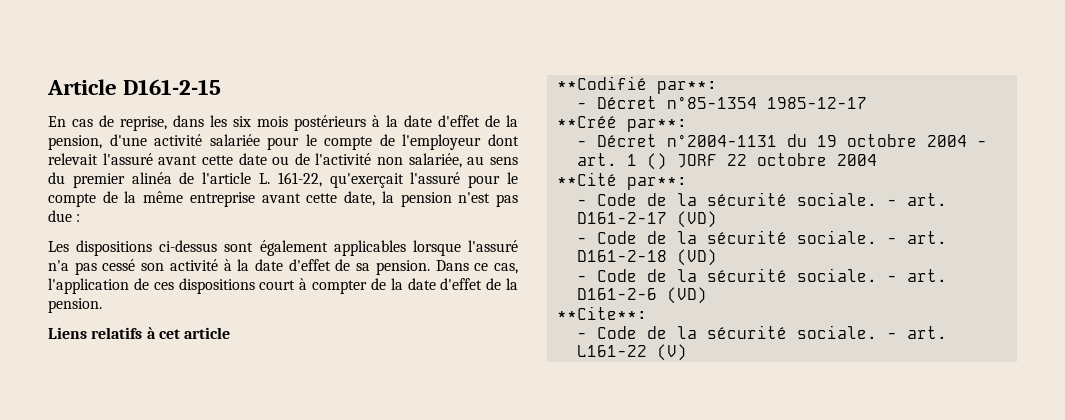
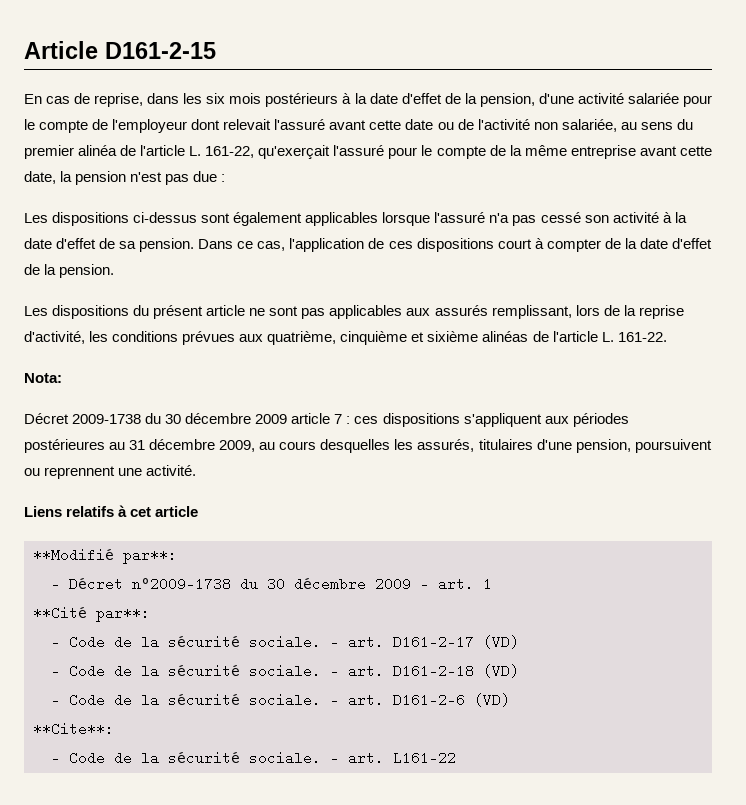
+ Les dispositions du présent article ne sont pas applicables aux assurés remplissant, lors de la reprise d'activité, les conditions prévues aux quatrième, cinquième et sixième alinéas de l'article L. 161-22.
+ Nota:
+ Décret 2009-1738 du 30 décembre 2009 article 7 : ces dispositions s'appliquent aux périodes postérieures au 31 décembre 2009, au cours desquelles les assurés, titulaires d'une pension, poursuivent ou reprennent une activité.
- **Codifié par**:
- - Décret n°85-1354 1985-12-17
- **Créé par**:
- - Décret n°2004-1131 du 19 octobre 2004 - art. 1 () JORF 22 octobre 2004
+ **Modifié par**:
+ - Décret n°2009-1738 du 30 décembre 2009 - art. 1
- - art. L161-22 (V)
+ - art. L161-22

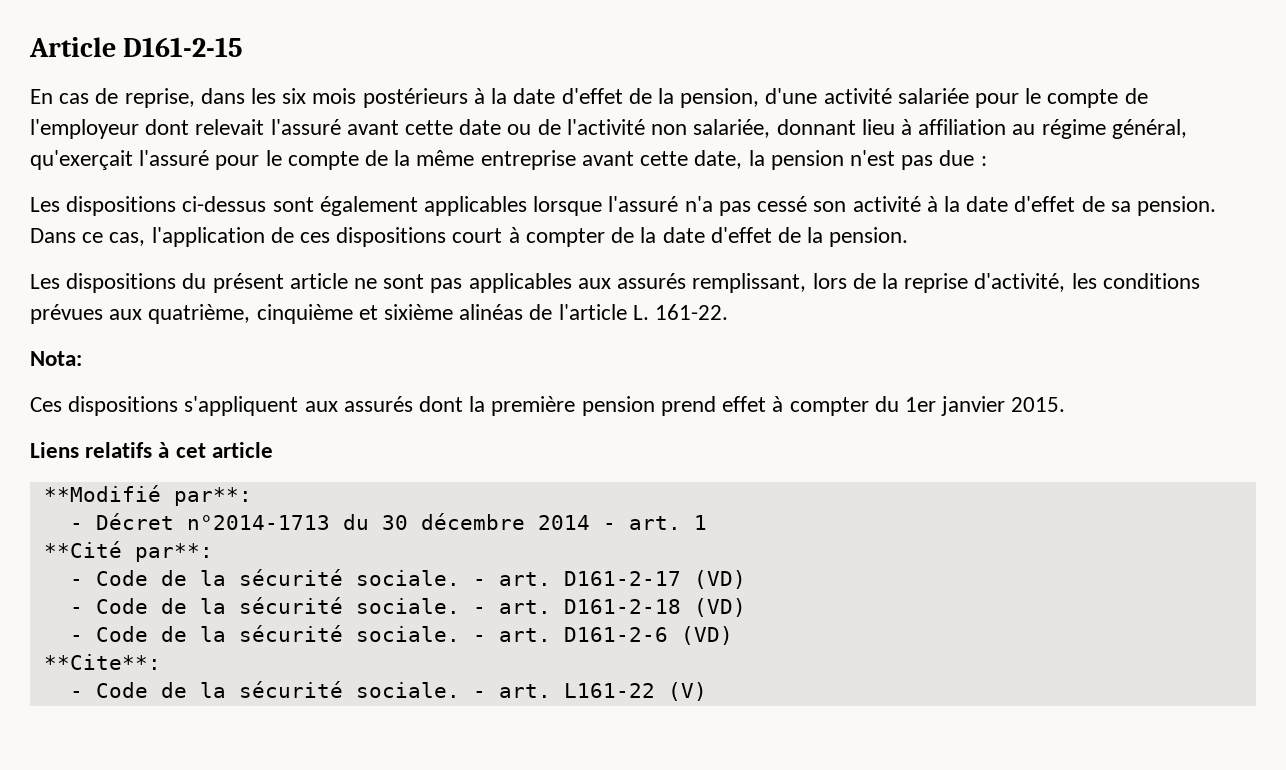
- En cas de reprise, dans les six mois postérieurs à la date d'effet de la pension, d'une activité salariée pour le compte de l'employeur dont relevait l'assuré avant cette date ou de l'activité non salariée, au sens du premier alinéa de l'article L. 161-22, qu'exerçait l'assuré pour le compte de la même entreprise avant cette date, la pension n'est pas due :
+ En cas de reprise, dans les six mois postérieurs à la date d'effet de la pension, d'une activité salariée pour le compte de l'employeur dont relevait l'assuré avant cette date ou de l'activité non salariée, donnant lieu à affiliation au régime général, qu'exerçait l'assuré pour le compte de la même entreprise avant cette date, la pension n'est pas due :
- Décret 2009-1738 du 30 décembre 2009 article 7 : ces dispositions s'appliquent aux périodes postérieures au 31 décembre 2009, au cours desquelles les assurés, titulaires d'une pension, poursuivent ou reprennent une activité.
+ Ces dispositions s'appliquent aux assurés dont la première pension prend effet à compter du 1er janvier 2015.
- - Décret n°2009-1738 du 30 décembre 2009 - art. 1
+ - Décret n°2014-1713 du 30 décembre 2014 - art. 1
- - art. L161-22
+ - art. L161-22 (V)

